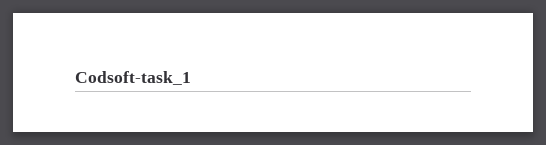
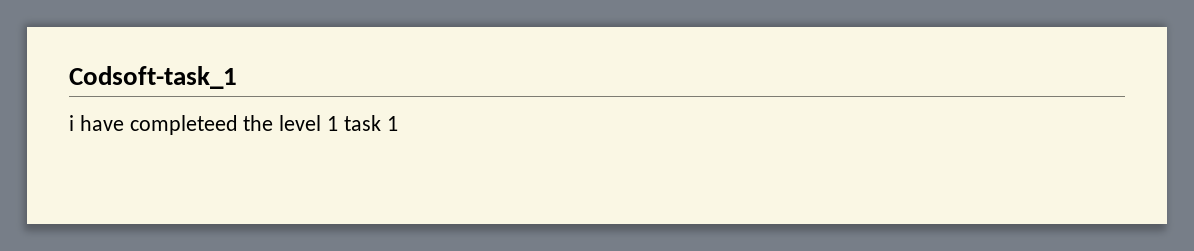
+ i have completeed the level 1 task 1

